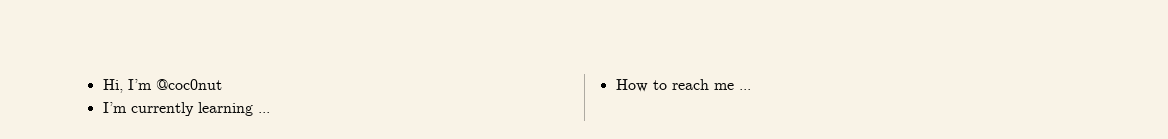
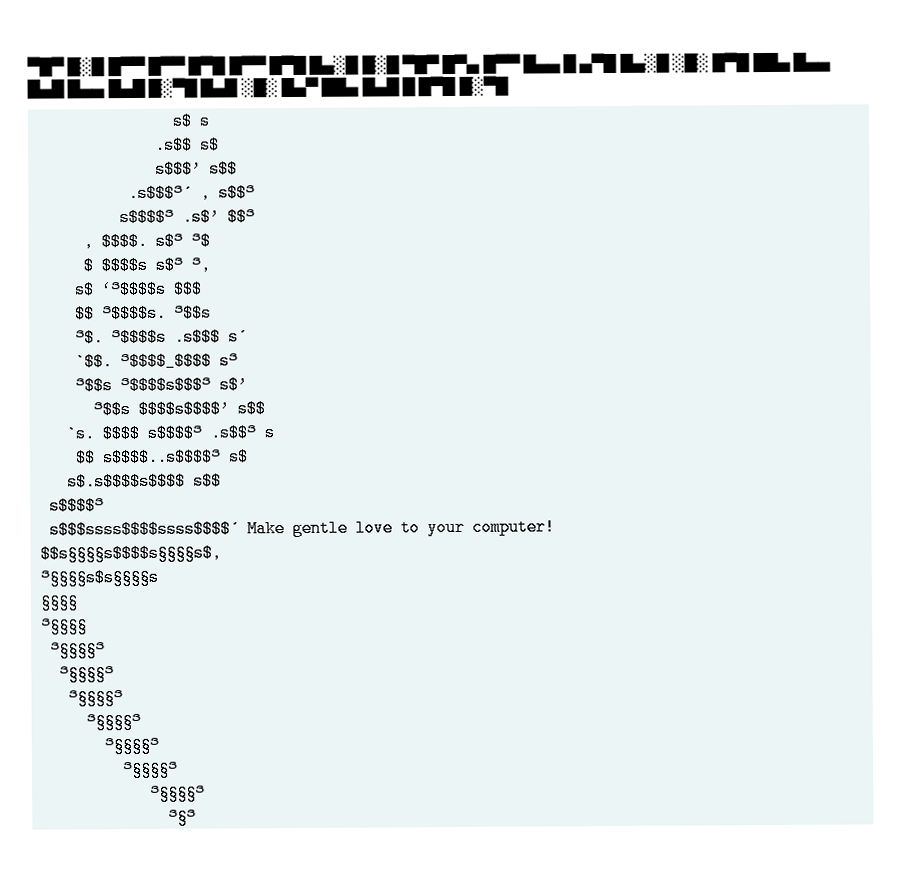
- Hi, I’m @coc0nut
- I’m currently learning ...
- How to reach me ...
+ ▀█▀ █░█ █▀▀ █▀▀ █▀█ █▀▀ █▀█ █▄░█ █░█ ▀█▀ █▀▄ █▀▀ █▄▄ █ ▄▀█ █▄░█ ░█░ █▀█ ██▄ █▄▄ █▄█ █▄▄ █▄█ █░▀█ █▄█ ░█░ █▄▀ ██▄ █▄█ █ █▀█ █░▀█
+ s$ s
+ .s$$ s$
+ s$$$’ s$$
+ .s$$$³´ , s$$³
+ s$$$$³ .s$’ $$³
+ , $$$$. s$³ ³$
+ $ $$$$s s$³ ³,
+ s$ ‘³$$$$s $$$
+ $$ ³$$$$s. ³$$s
+ ³$. ³$$$$s .s$$$ s´
+ `$$. ³$$$$_$$$$ s³
+ ³$$s ³$$$$s$$$³ s$’
+ ³$$s $$$$s$$$$’ s$$
+ `s. $$$$ s$$$$³ .s$$³ s
+ $$ s$$$$..s$$$$³ s$
+ s$.s$$$$s$$$$ s$$
+ s$$$$³
+ s$$$ssss$$$$ssss$$$$´ Make gentle love to your computer!
+ $$s§§§§s$$$$s§§§§s$,
+ ³§§§§s$s§§§§s
+ §§§§
+ ³§§§§
+ ³§§§§³
+ ³§§§§³
+ ³§§§§³
+ ³§§§§³
+ ³§§§§³
+ ³§§§§³
+ ³§§§§³
+ ³§³

